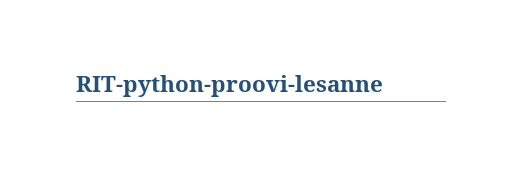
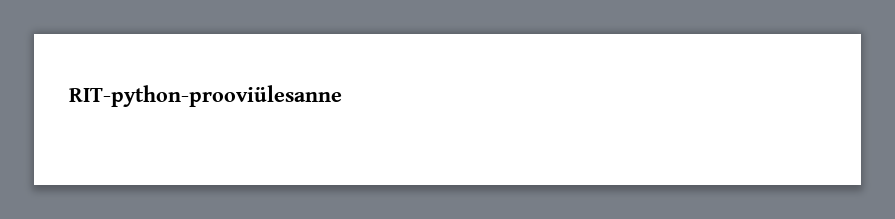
- RIT-python-proovi-lesanne
+ RIT-python-prooviülesanne

